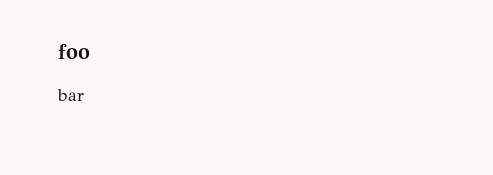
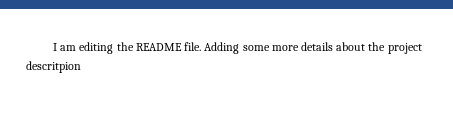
- foo
- bar
+ I am editing the README file. Adding some more details about the project descritpion

